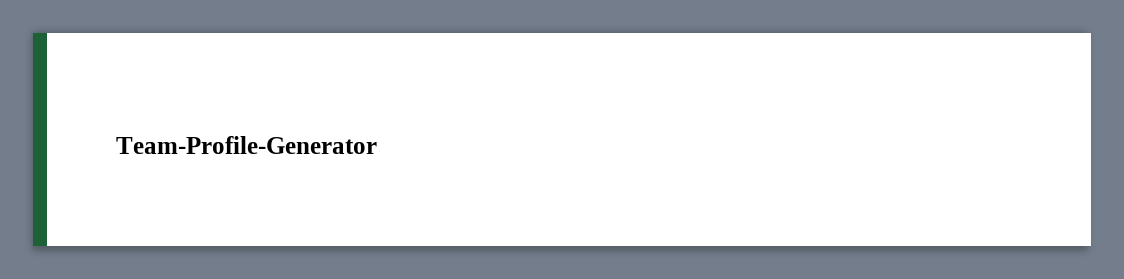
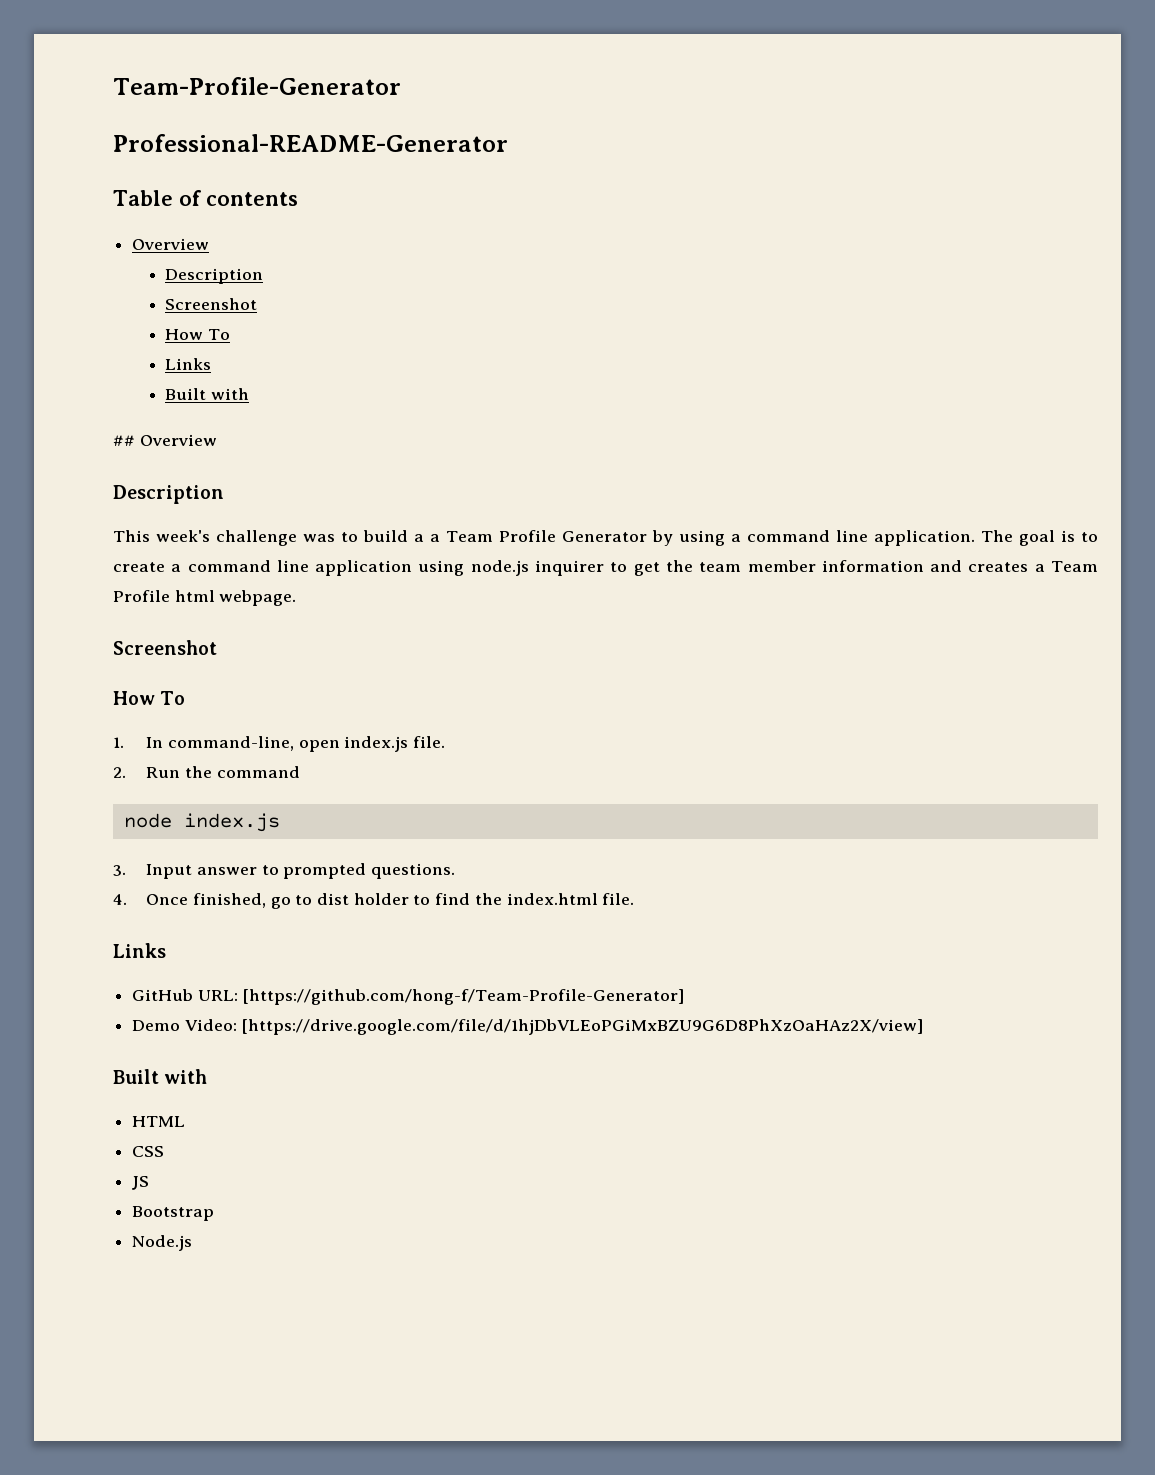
+ Professional-README-Generator
+ Table of contents
+ Overview
+ Description
+ Screenshot
+ How To
+ Links
+ Built with
+ ## Overview
+ Description
+ This week's challenge was to build a a Team Profile Generator by using a command line application. The goal is to create a command line application using node.js inquirer to get the team member information and creates a Team Profile html webpage.
+ Screenshot
+ How To
+ 1. In command-line, open index.js file.
+ 2. Run the command
+ node index.js
+ 3. Input answer to prompted questions.
+ 4. Once finished, go to dist holder to find the index.html file.
+ Links
+ GitHub URL: [https://github.com/hong-f/Team-Profile-Generator]
+ Demo Video: [https://drive.google.com/file/d/1hjDbVLEoPGiMxBZU9G6D8PhXzOaHAz2X/view]
+ Built with
+ HTML
+ CSS
+ JS
+ Bootstrap
+ Node.js

